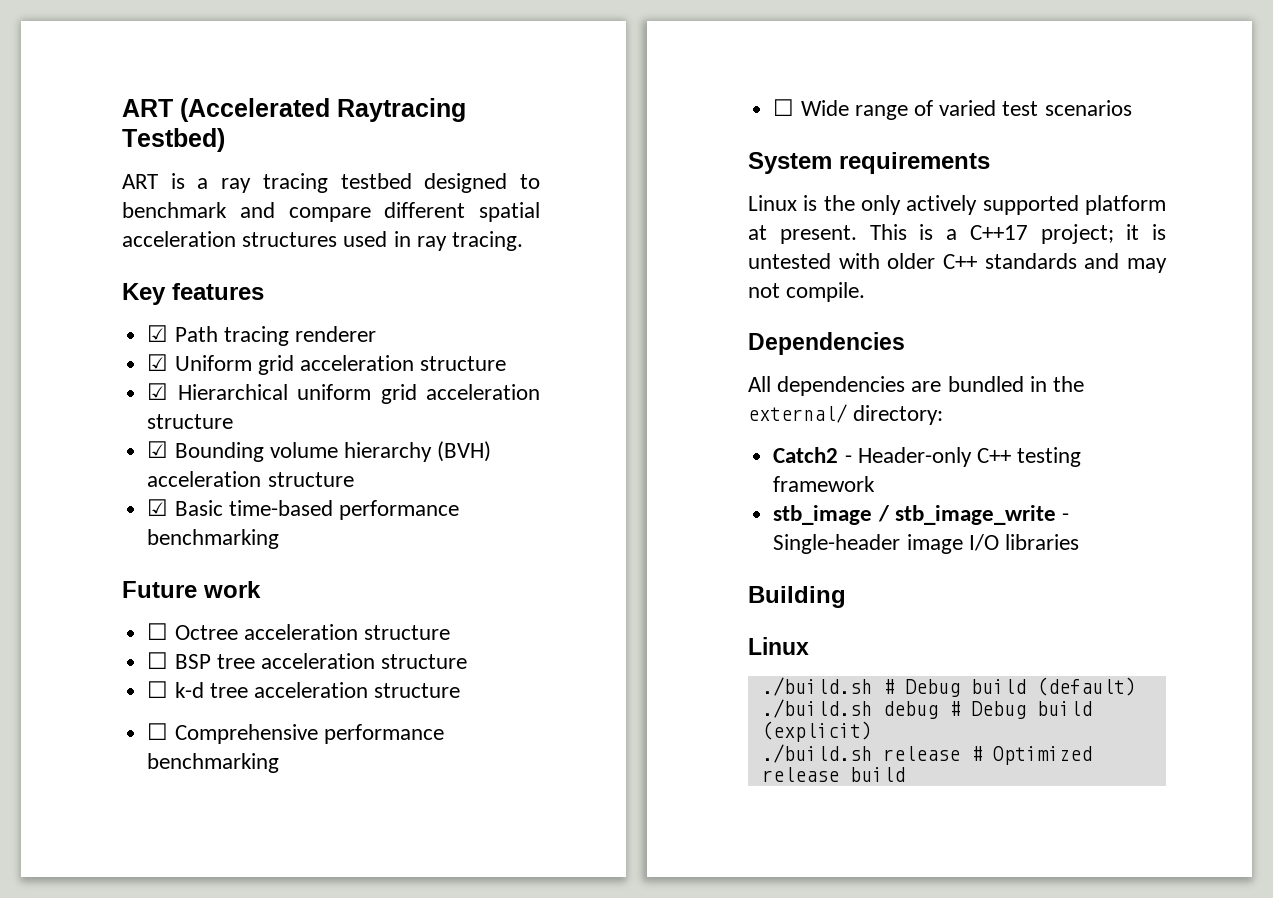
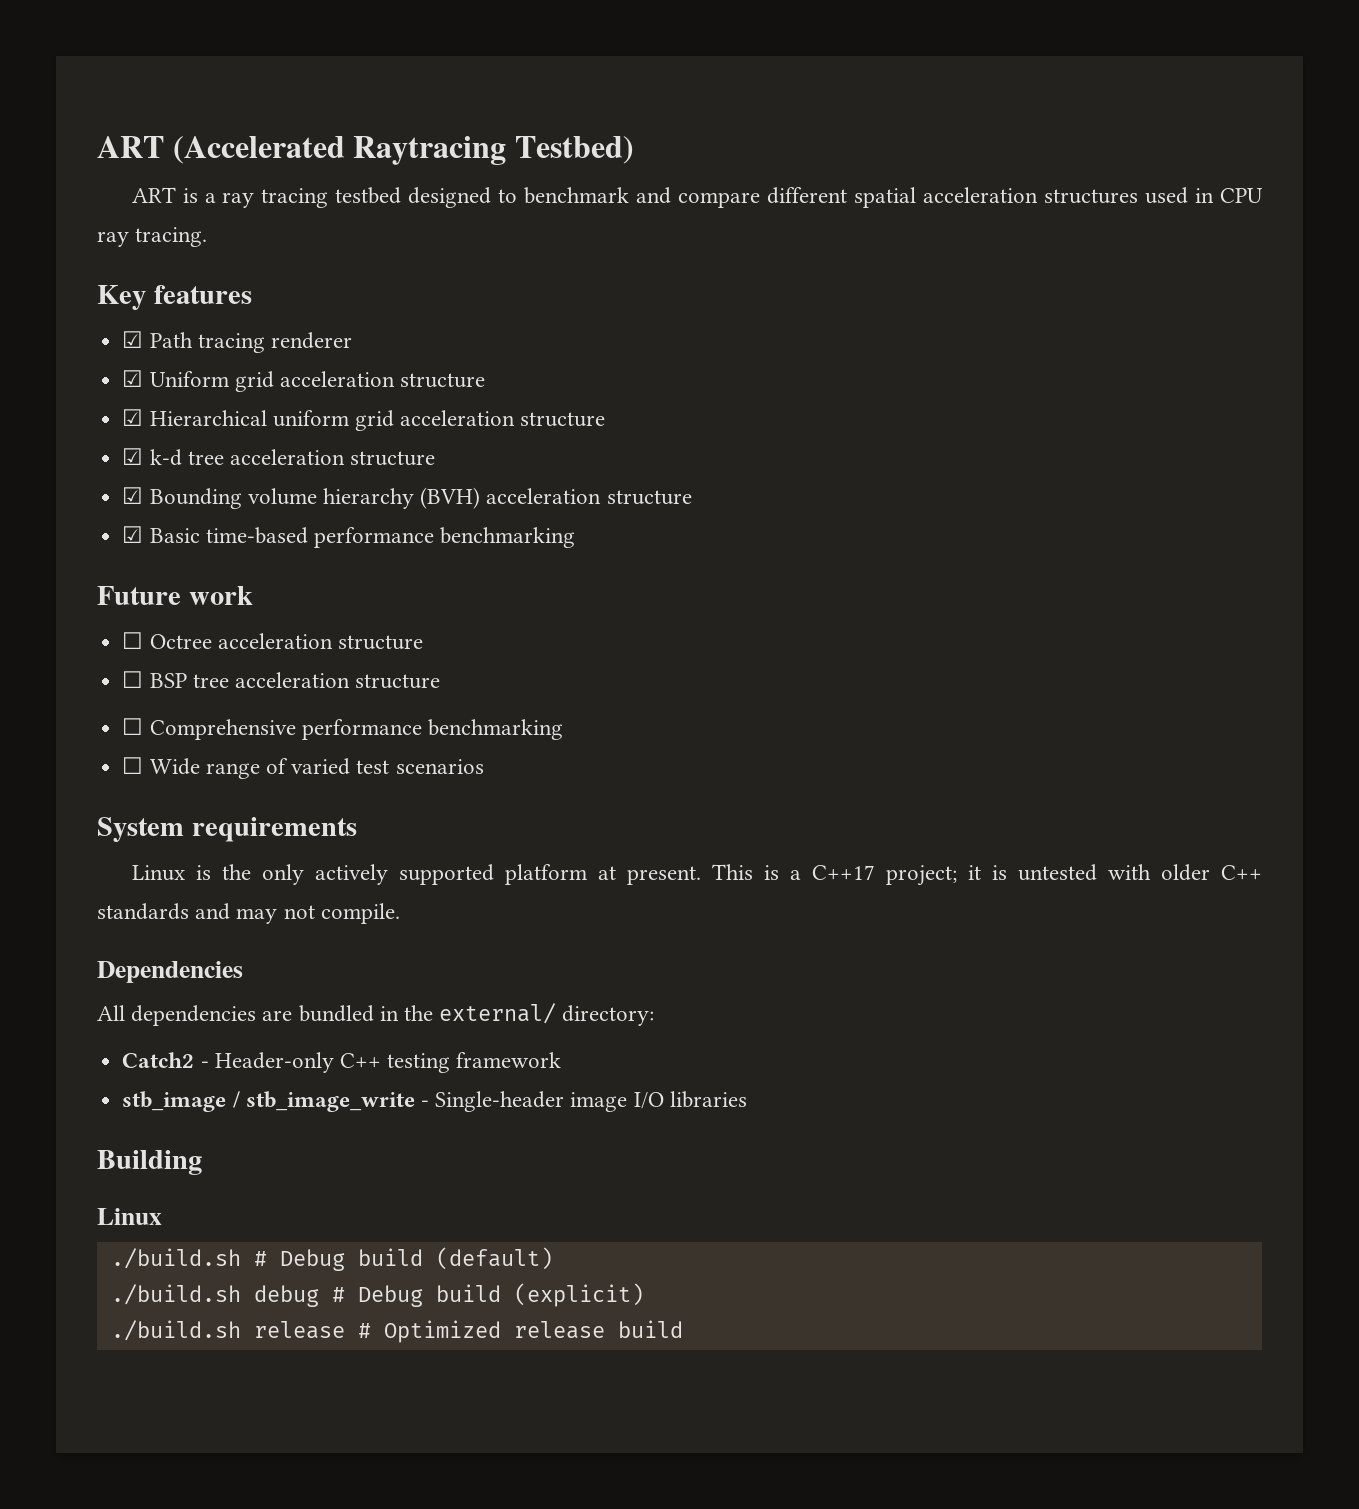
- ART is a ray tracing testbed designed to benchmark and compare different spatial acceleration structures used in ray tracing.
+ ART is a ray tracing testbed designed to benchmark and compare different spatial acceleration structures used in CPU ray tracing.
+ ☑ k-d tree acceleration structure
- ☐ k-d tree acceleration structure

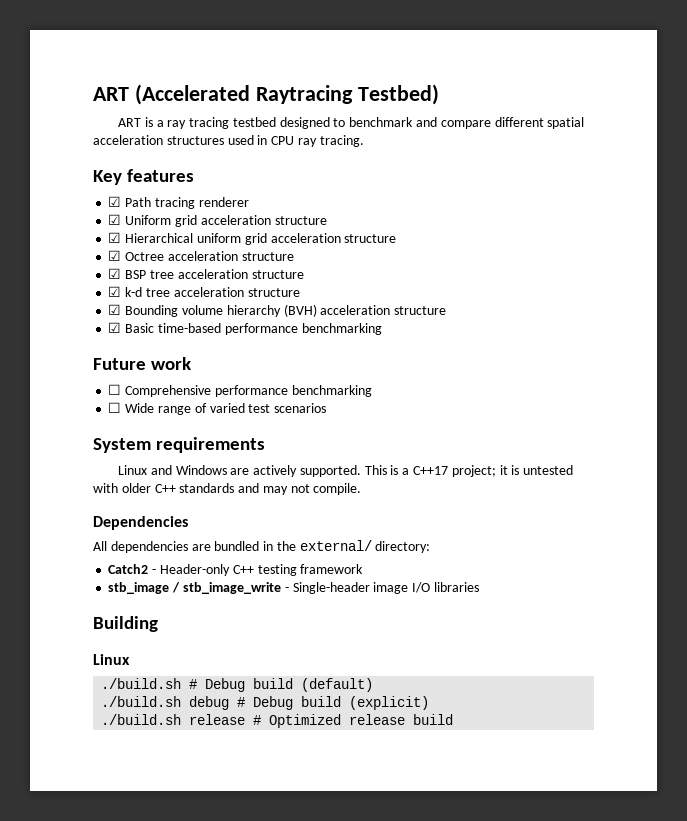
+ ☑ Octree acceleration structure
+ ☑ BSP tree acceleration structure
- ☐ Octree acceleration structure
- ☐ BSP tree acceleration structure
- Linux is the only actively supported platform at present.
+ Linux and Windows are actively supported.

